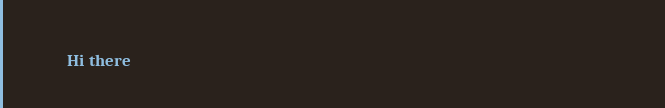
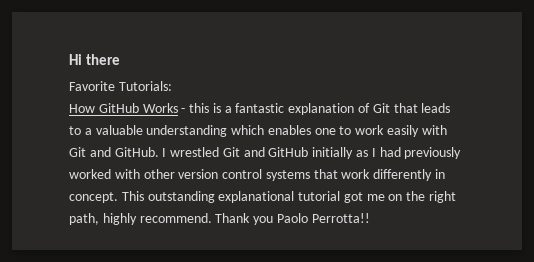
+ Favorite Tutorials:
+ How GitHub Works - this is a fantastic explanation of Git that leads to a valuable understanding which enables one to work easily with Git and GitHub. I wrestled Git and GitHub initially as I had previously worked with other version control systems that work differently in concept. This outstanding explanational tutorial got me on the right path, highly recommend. Thank you Paolo Perrotta!!

